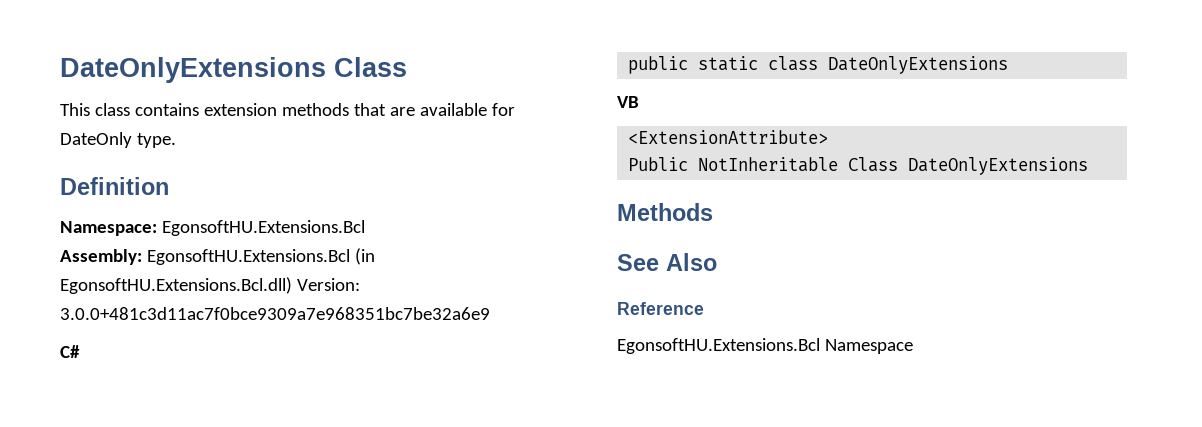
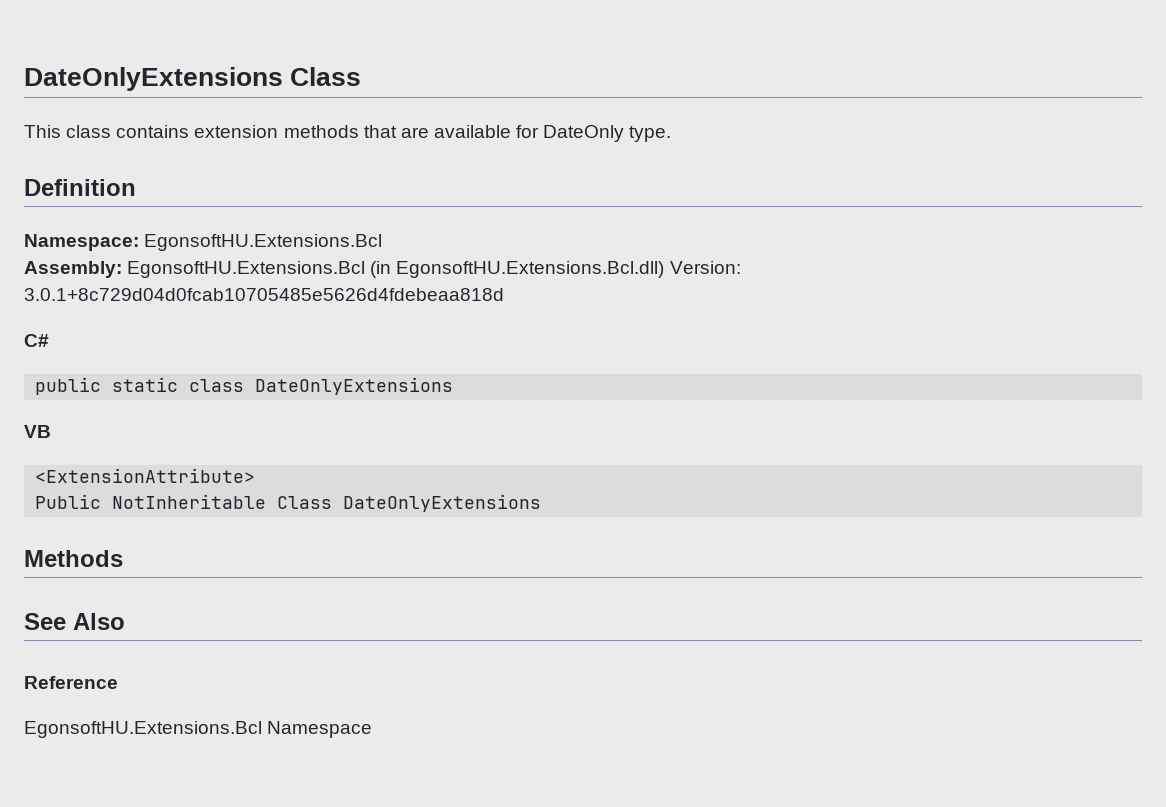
- Assembly: EgonsoftHU.Extensions.Bcl (in EgonsoftHU.Extensions.Bcl.dll) Version: 3.0.0+481c3d11ac7f0bce9309a7e968351bc7be32a6e9
+ Assembly: EgonsoftHU.Extensions.Bcl (in EgonsoftHU.Extensions.Bcl.dll) Version: 3.0.1+8c729d04d0fcab10705485e5626d4fdebeaa818d

